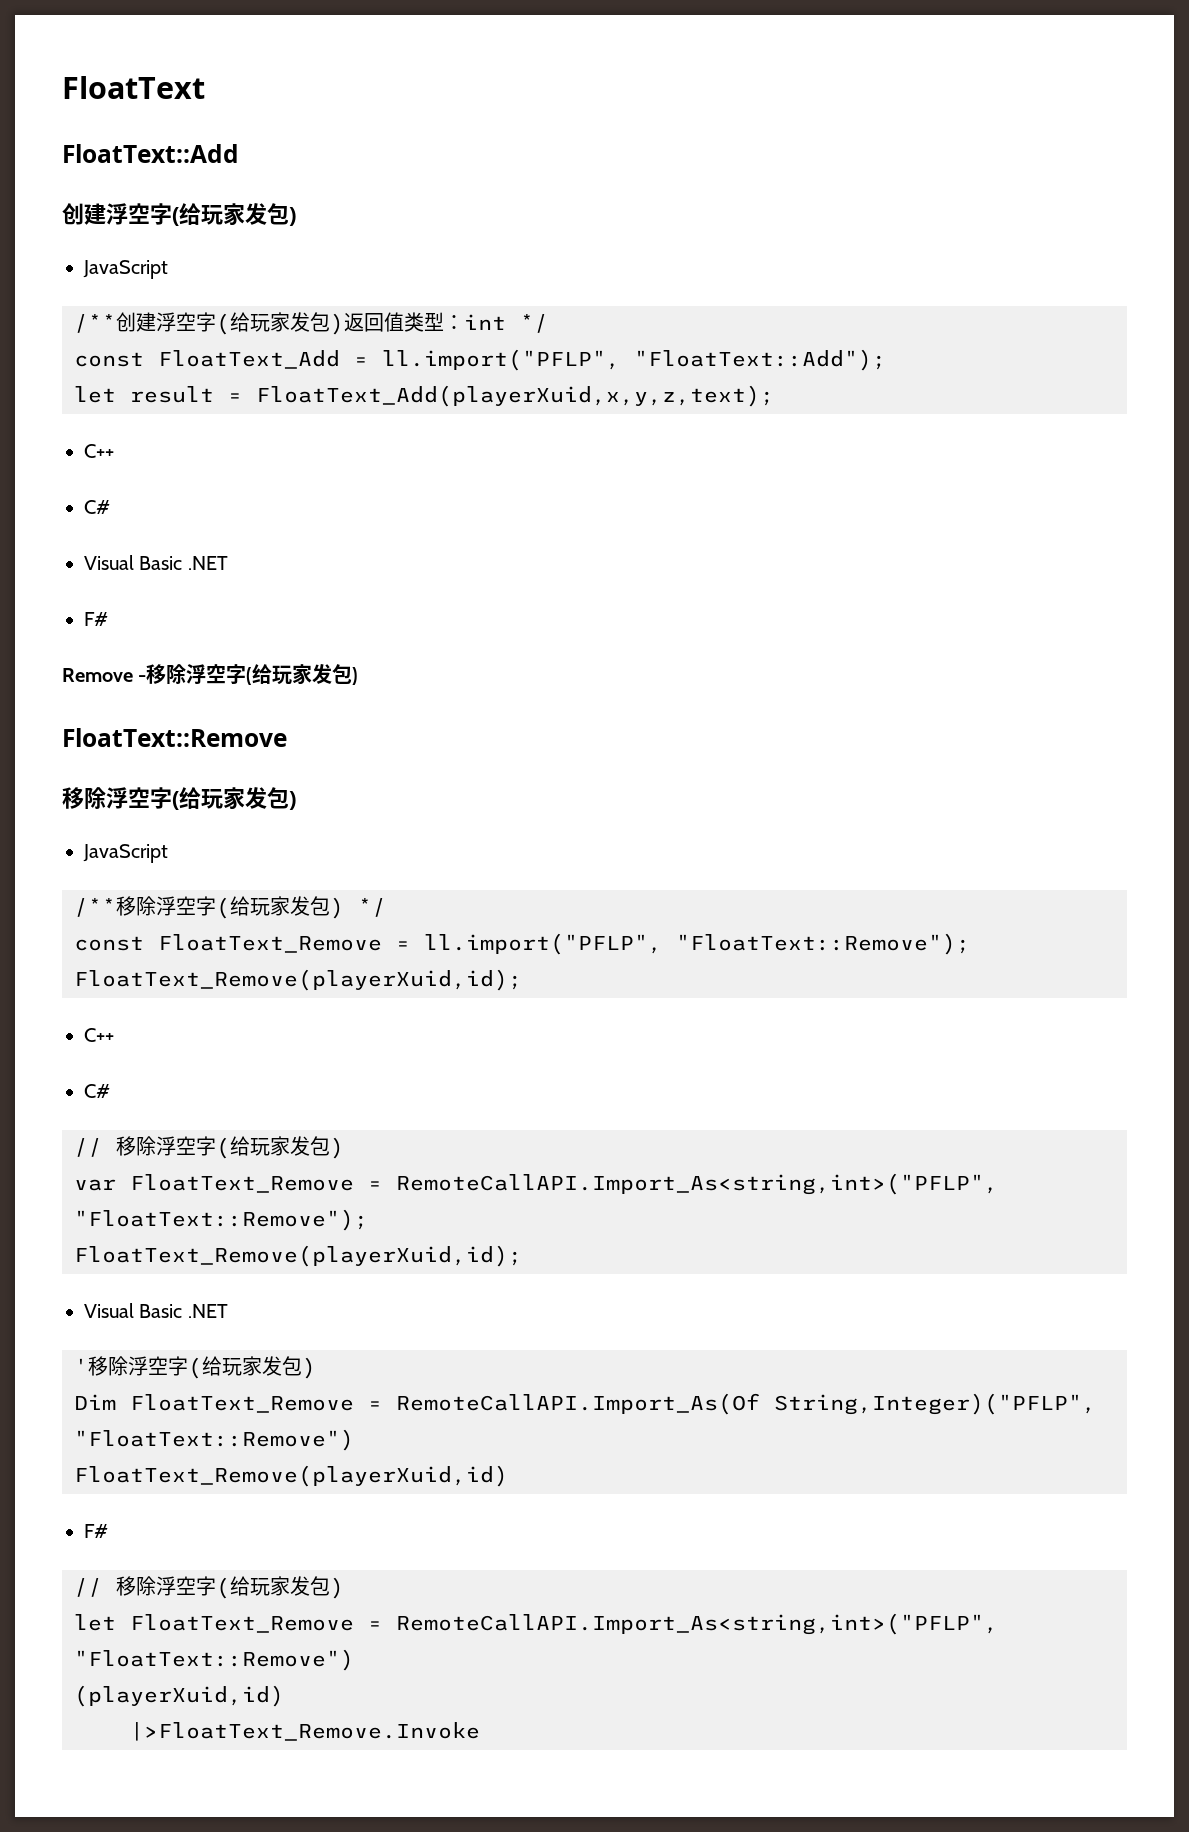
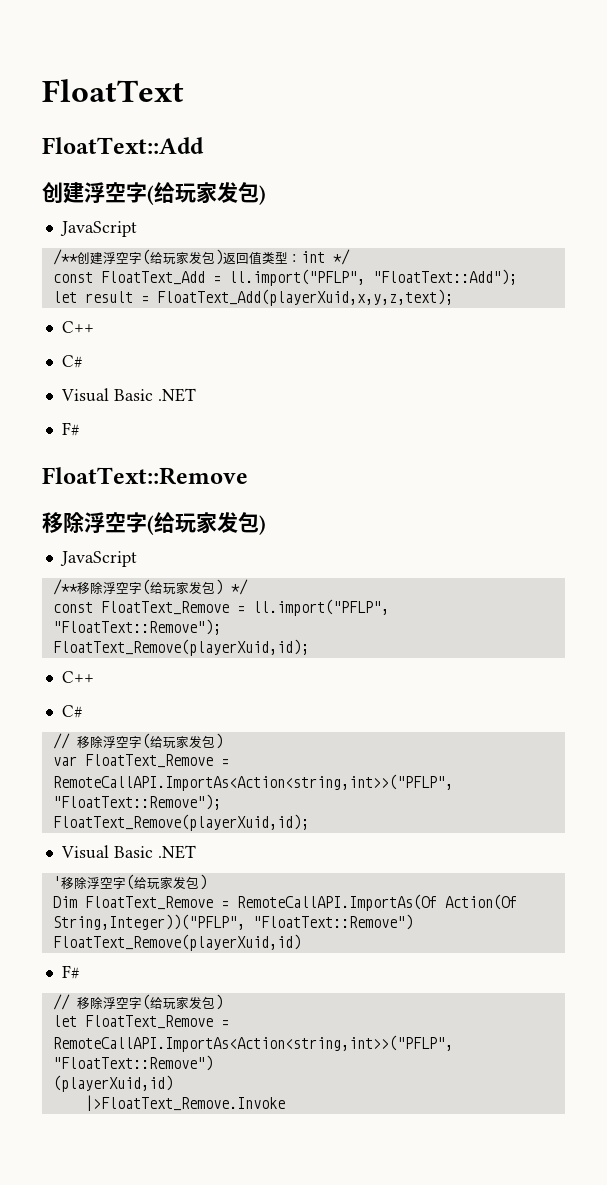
- Remove -移除浮空字(给玩家发包)
- var FloatText_Remove = RemoteCallAPI.Import_As<string,int>("PFLP", "FloatText::Remove");
+ var FloatText_Remove = RemoteCallAPI.ImportAs<Action<string,int>>("PFLP", "FloatText::Remove");
- Dim FloatText_Remove = RemoteCallAPI.Import_As(Of String,Integer)("PFLP", "FloatText::Remove")
+ Dim FloatText_Remove = RemoteCallAPI.ImportAs(Of Action(Of String,Integer))("PFLP", "FloatText::Remove")
- let FloatText_Remove = RemoteCallAPI.Import_As<string,int>("PFLP", "FloatText::Remove")
+ let FloatText_Remove = RemoteCallAPI.ImportAs<Action<string,int>>("PFLP", "FloatText::Remove")

